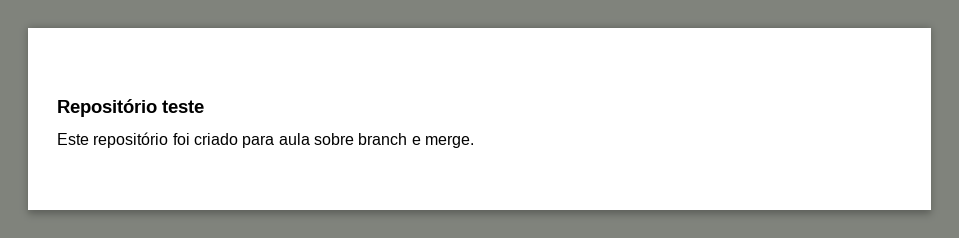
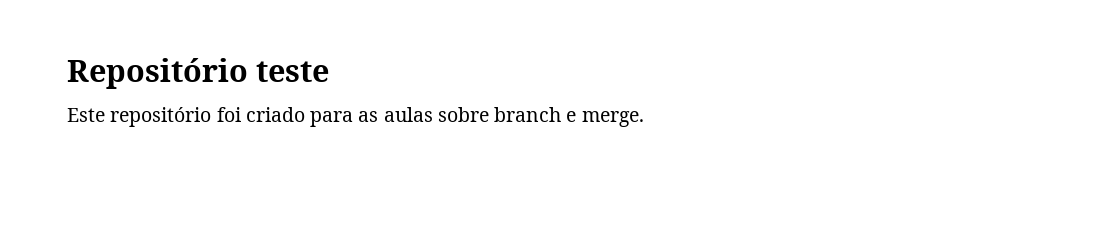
- Este repositório foi criado para aula sobre branch e merge.
+ Este repositório foi criado para as aulas sobre branch e merge.

